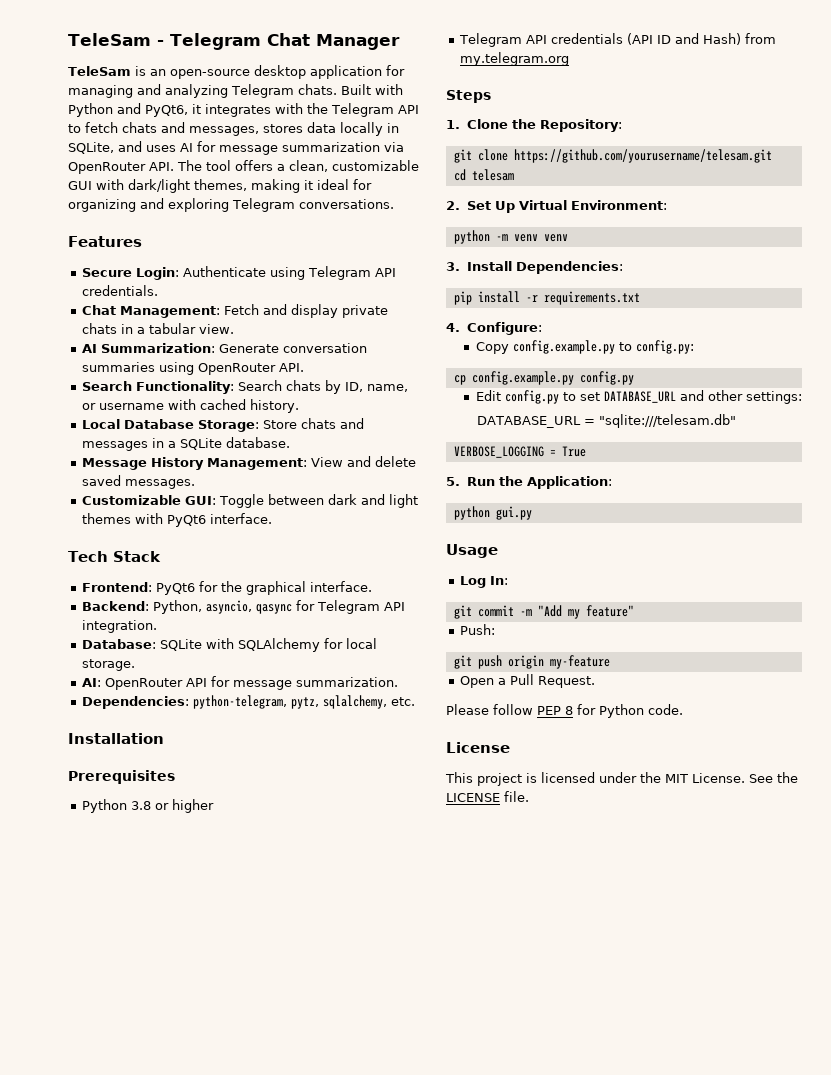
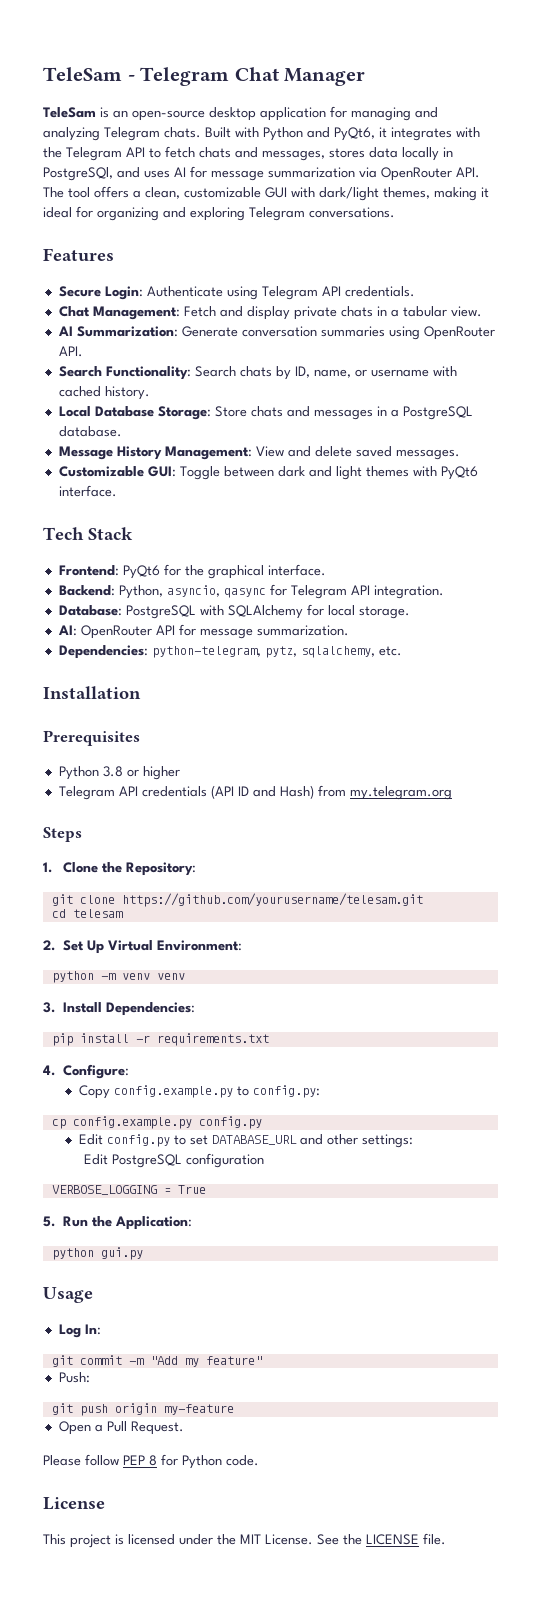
- Built with Python and PyQt6, it integrates with the Telegram API to fetch chats and messages, stores data locally in SQLite, and uses AI for message summarization via OpenRouter API. The tool offers a clean, customizable GUI with dark/light themes, making it ideal for organizing and exploring Telegram conversations.
+ Built with Python and PyQt6, it integrates with the Telegram API to fetch chats and messages, stores data locally in PostgreSQl, and uses AI for message summarization via OpenRouter API. The tool offers a clean, customizable GUI with dark/light themes, making it ideal for organizing and exploring Telegram conversations.
- Local Database Storage: Store chats and messages in a SQLite database.
+ Local Database Storage: Store chats and messages in a PostgreSQL database.
- Database: SQLite with SQLAlchemy for local storage.
+ Database: PostgreSQL with SQLAlchemy for local storage.
- DATABASE_URL = "sqlite:///telesam.db"
+ Edit PostgreSQL configuration

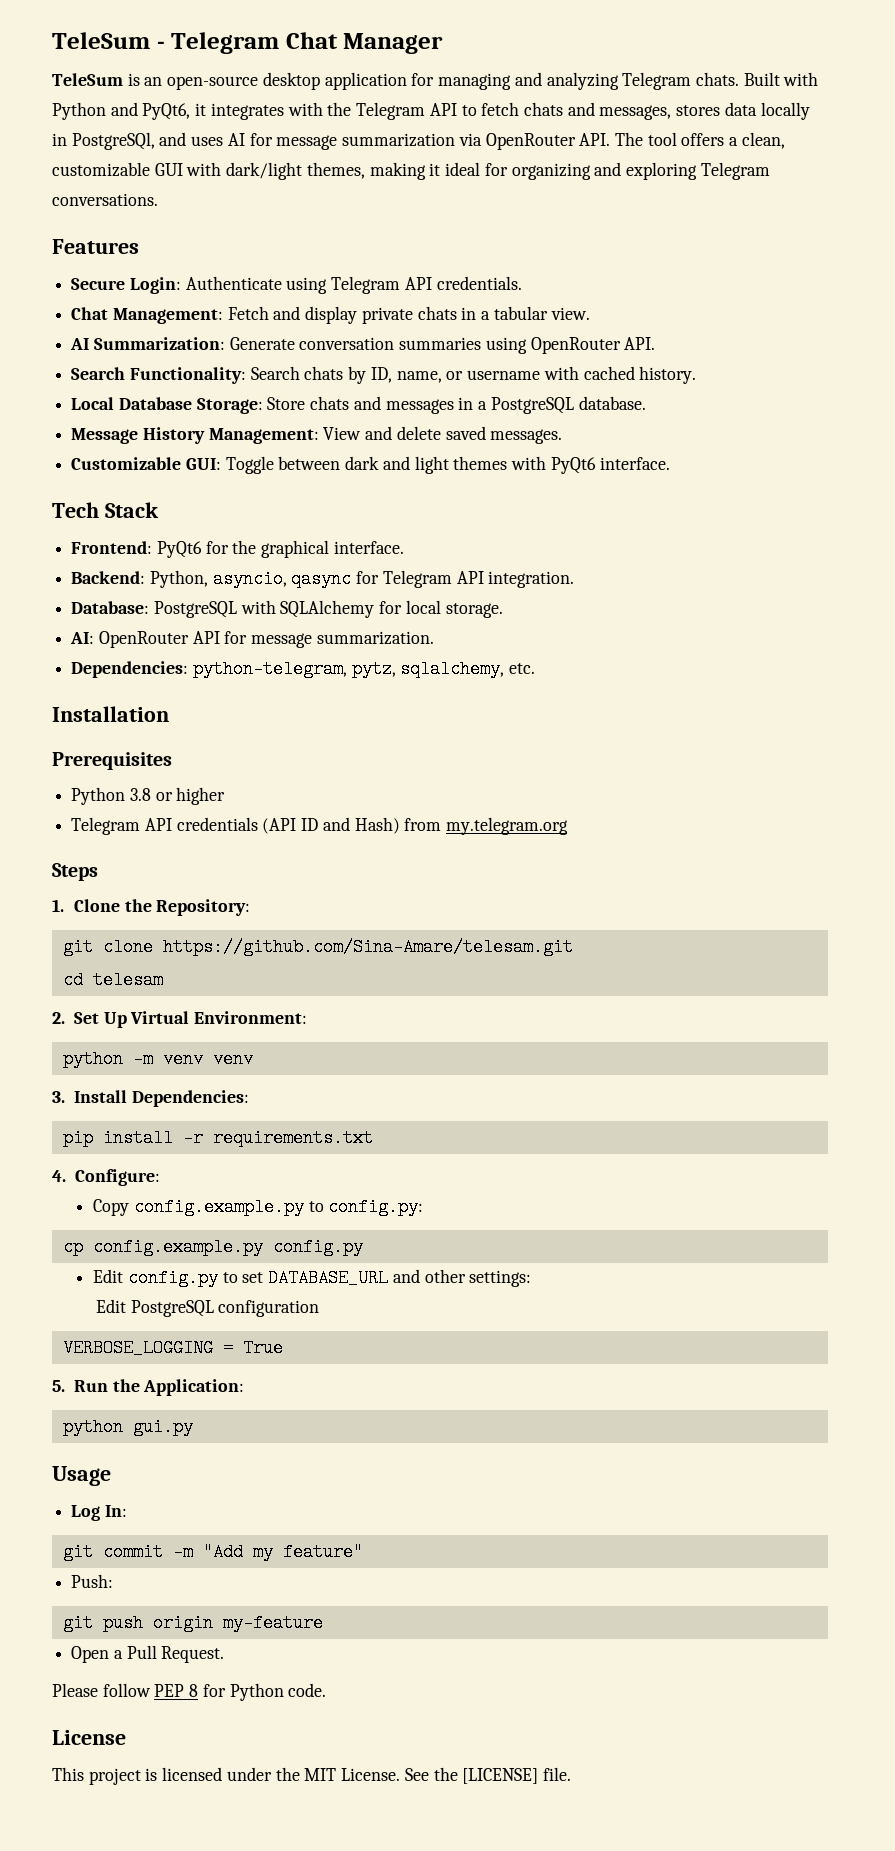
- TeleSam - Telegram Chat Manager
+ TeleSum - Telegram Chat Manager
- TeleSam is an open-source desktop application for managing and analyzing Telegram chats.
+ TeleSum is an open-source desktop application for managing and analyzing Telegram chats.
- git clone https://github.com/yourusername/telesam.git
+ git clone https://github.com/Sina-Amare/telesam.git
- See the LICENSE file.
+ See the [LICENSE] file.

